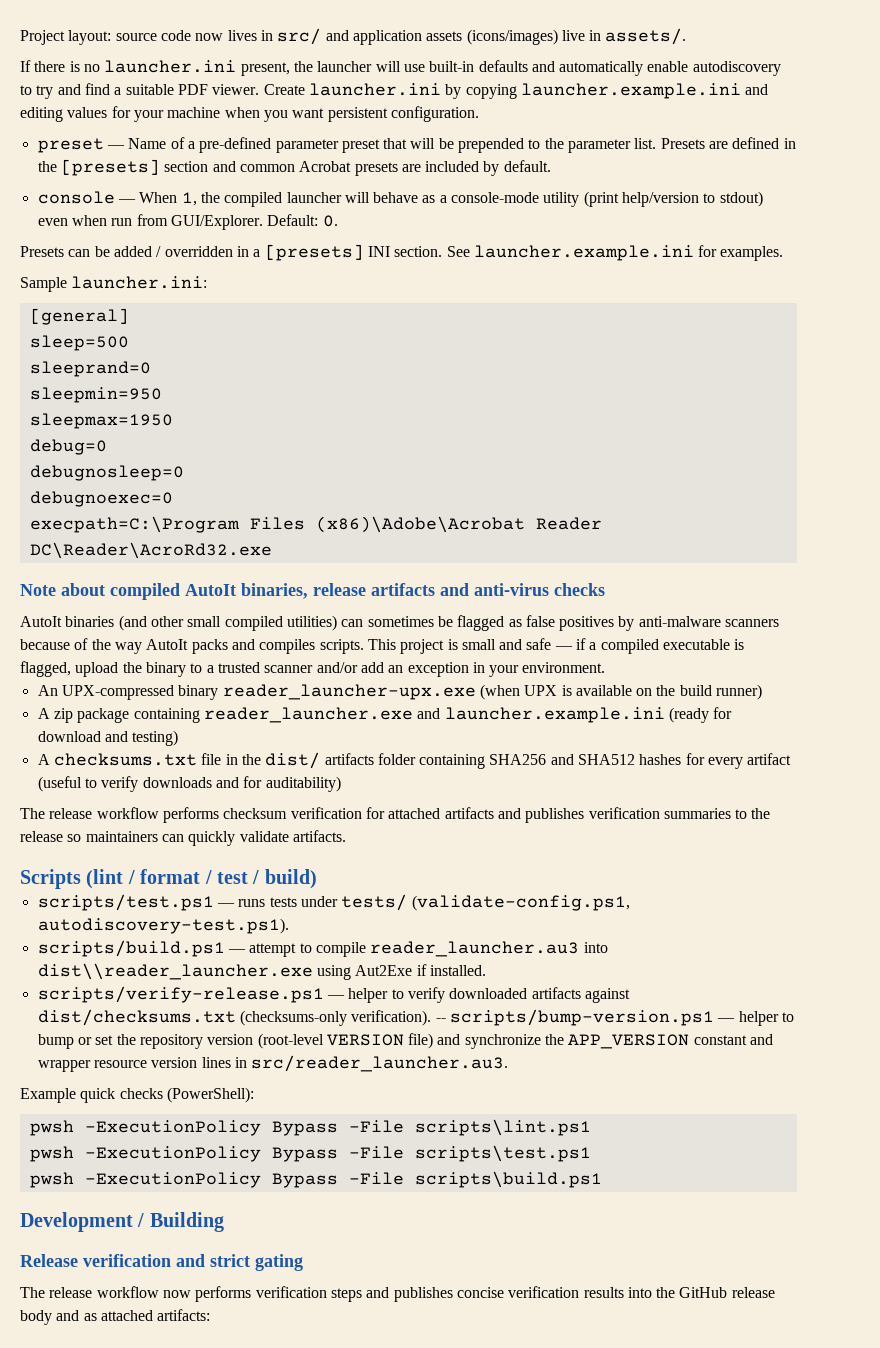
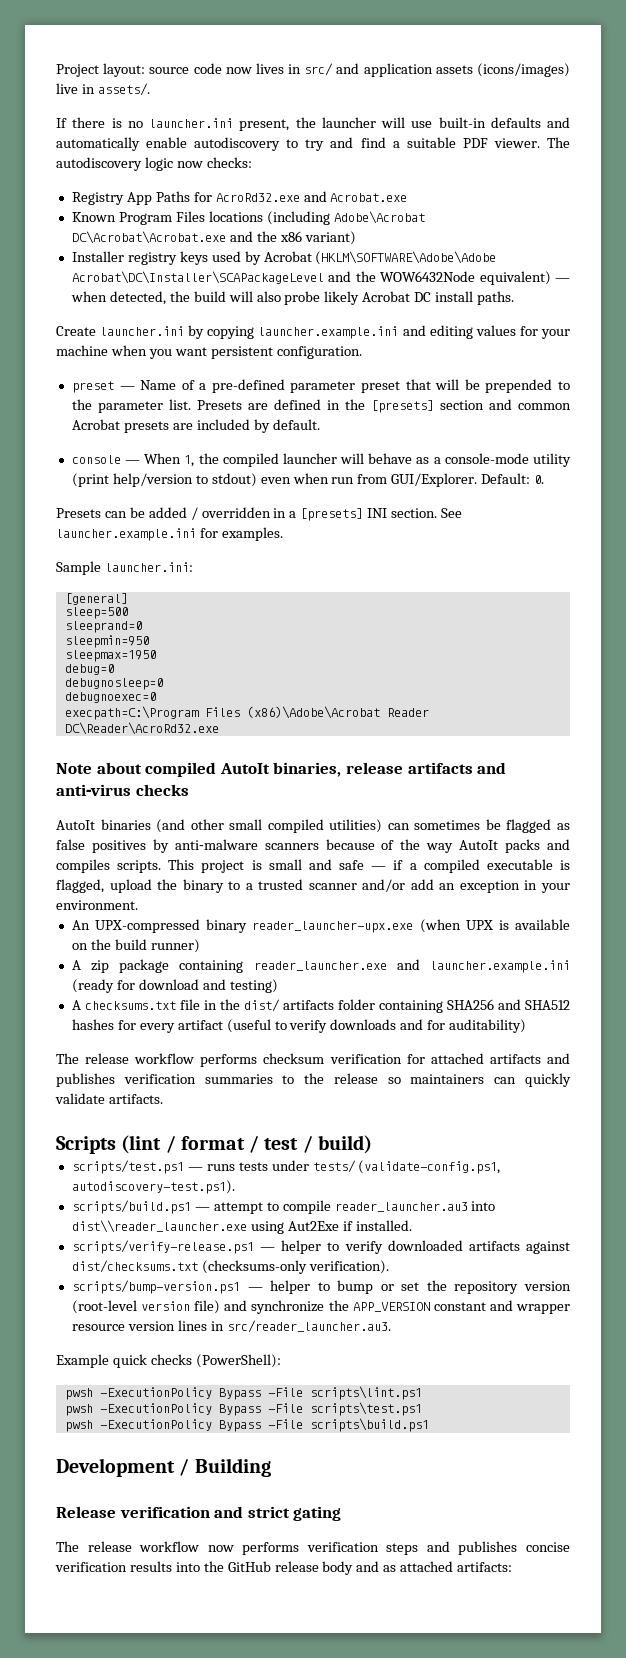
- If there is no launcher.ini present, the launcher will use built-in defaults and automatically enable autodiscovery to try and find a suitable PDF viewer. Create launcher.ini by copying launcher.example.ini and editing values for your machine when you want persistent configuration.
+ If there is no launcher.ini present, the launcher will use built-in defaults and automatically enable autodiscovery to try and find a suitable PDF viewer. The autodiscovery logic now checks:
+ Registry App Paths for AcroRd32.exe and Acrobat.exe
+ Known Program Files locations (including Adobe\Acrobat DC\Acrobat\Acrobat.exe and the x86 variant)
+ Installer registry keys used by Acrobat (HKLM\SOFTWARE\Adobe\Adobe Acrobat\DC\Installer\SCAPackageLevel and the WOW6432Node equivalent) — when detected, the build will also probe likely Acrobat DC install paths.
+ Create launcher.ini by copying launcher.example.ini and editing values for your machine when you want persistent configuration.
- scripts/verify-release.ps1 — helper to verify downloaded artifacts against dist/checksums.txt (checksums-only verification). -- scripts/bump-version.ps1 — helper to bump or set the repository version (root-level VERSION file) and synchronize the APP_VERSION constant and wrapper resource version lines in src/reader_launcher.au3.
+ scripts/verify-release.ps1 — helper to verify downloaded artifacts against dist/checksums.txt (checksums-only verification).
+ scripts/bump-version.ps1 — helper to bump or set the repository version (root-level version file) and synchronize the APP_VERSION constant and wrapper resource version lines in src/reader_launcher.au3.

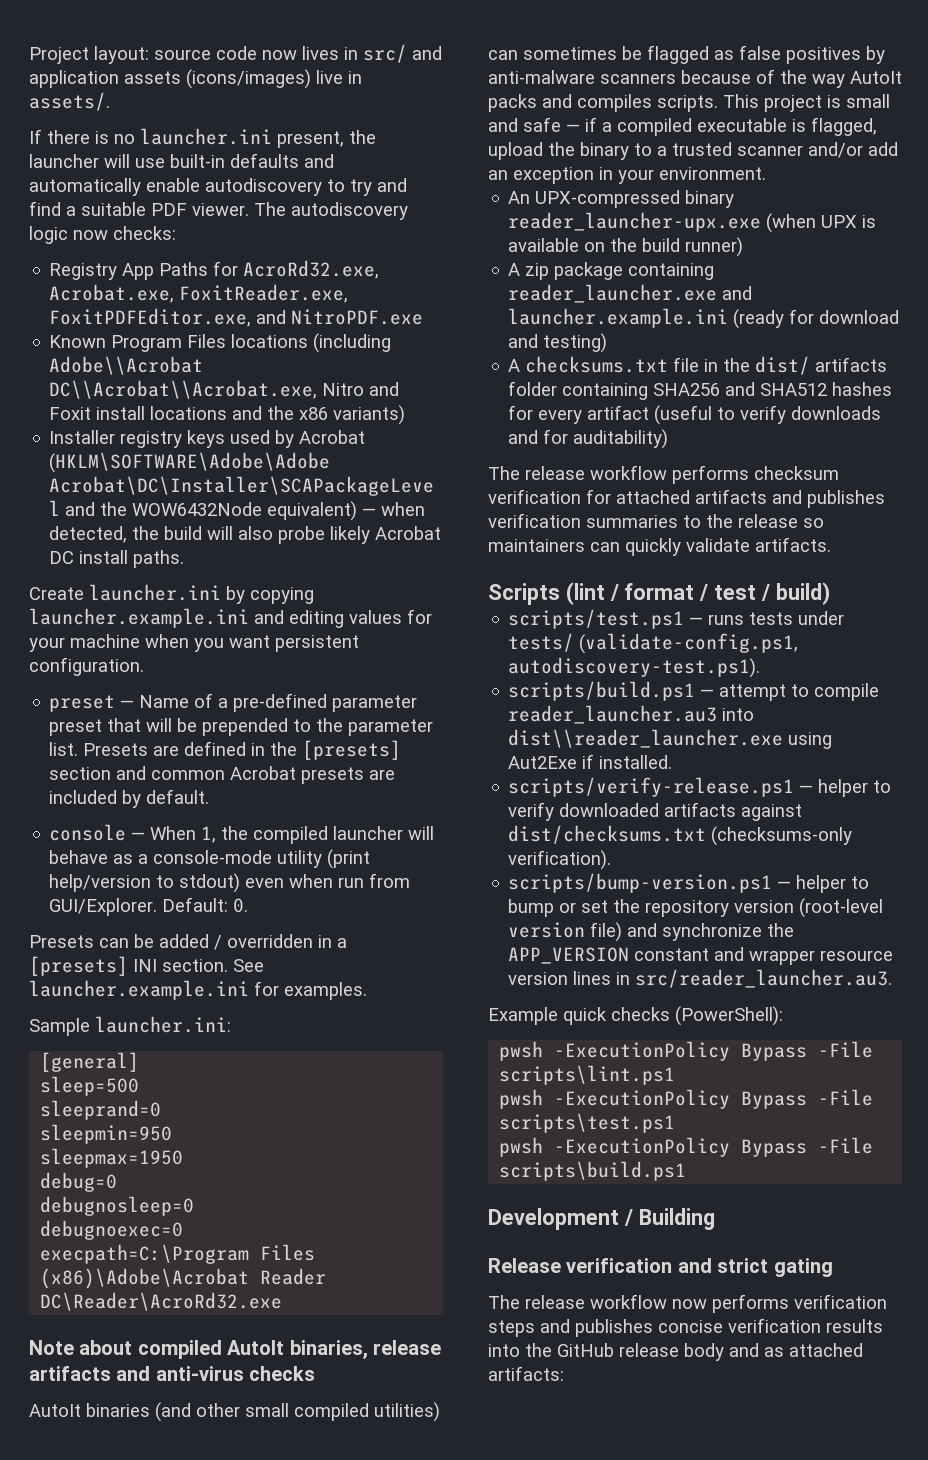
- Registry App Paths for AcroRd32.exe and Acrobat.exe
+ Registry App Paths for AcroRd32.exe, Acrobat.exe, FoxitReader.exe, FoxitPDFEditor.exe, and NitroPDF.exe
- Known Program Files locations (including Adobe\Acrobat DC\Acrobat\Acrobat.exe and the x86 variant)
+ Known Program Files locations (including Adobe\\Acrobat DC\\Acrobat\\Acrobat.exe, Nitro and Foxit install locations and the x86 variants)

